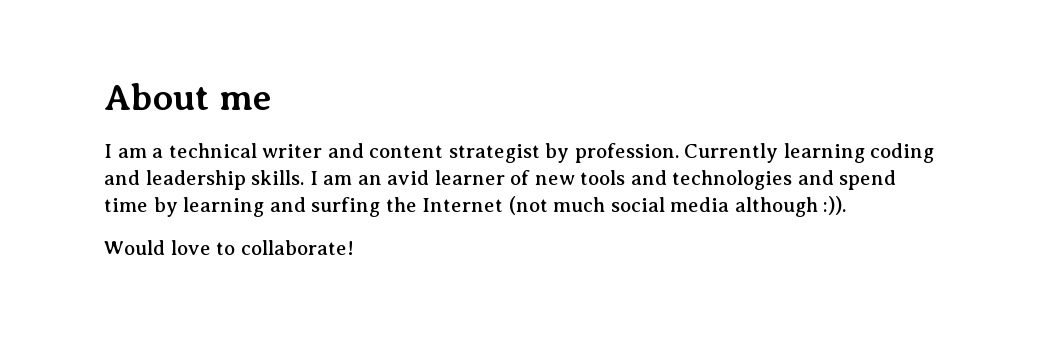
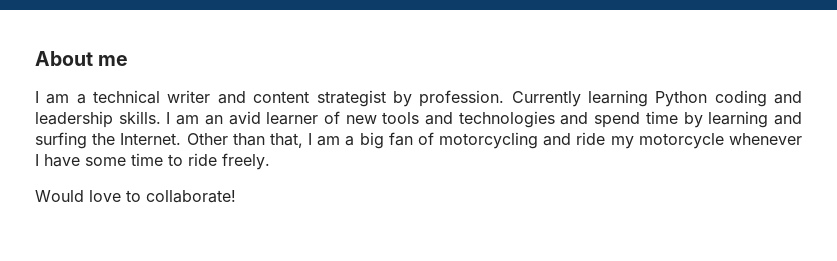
- Currently learning coding and leadership skills.
+ Currently learning Python coding and leadership skills.
- I am an avid learner of new tools and technologies and spend time by learning and surfing the Internet (not much social media although :)).
+ I am an avid learner of new tools and technologies and spend time by learning and surfing the Internet. Other than that, I am a big fan of motorcycling and ride my motorcycle whenever I have some time to ride freely.

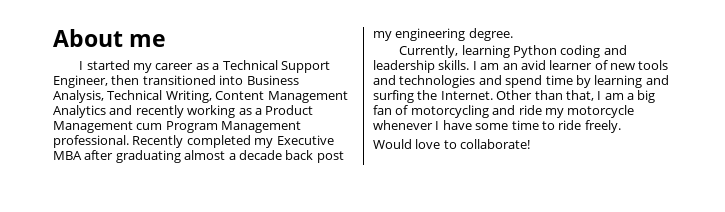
- I am a technical writer and content strategist by profession. Currently learning Python coding and leadership skills.
+ I started my career as a Technical Support Engineer, then transitioned into Business Analysis, Technical Writing, Content Management Analytics and recently working as a Product Management cum Program Management professional. Recently completed my Executive MBA after graduating almost a decade back post my engineering degree.
+ Currently, learning Python coding and leadership skills.

